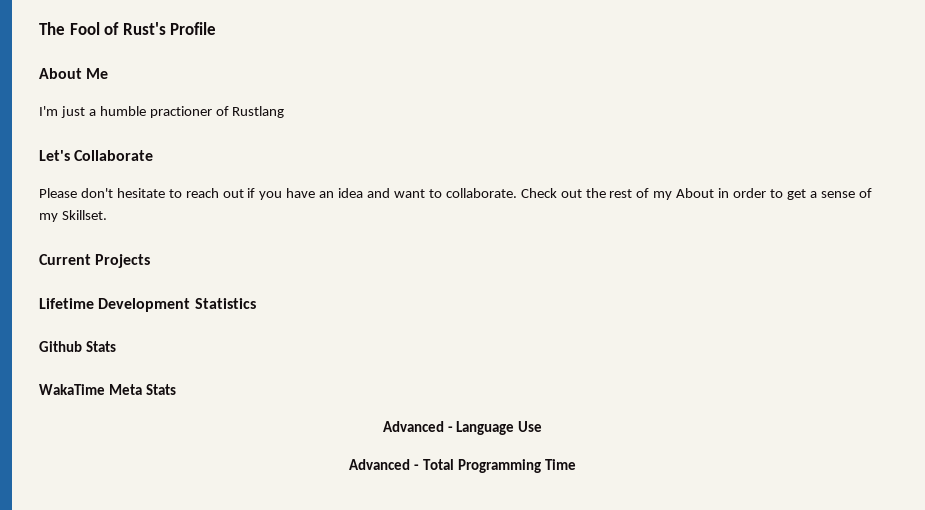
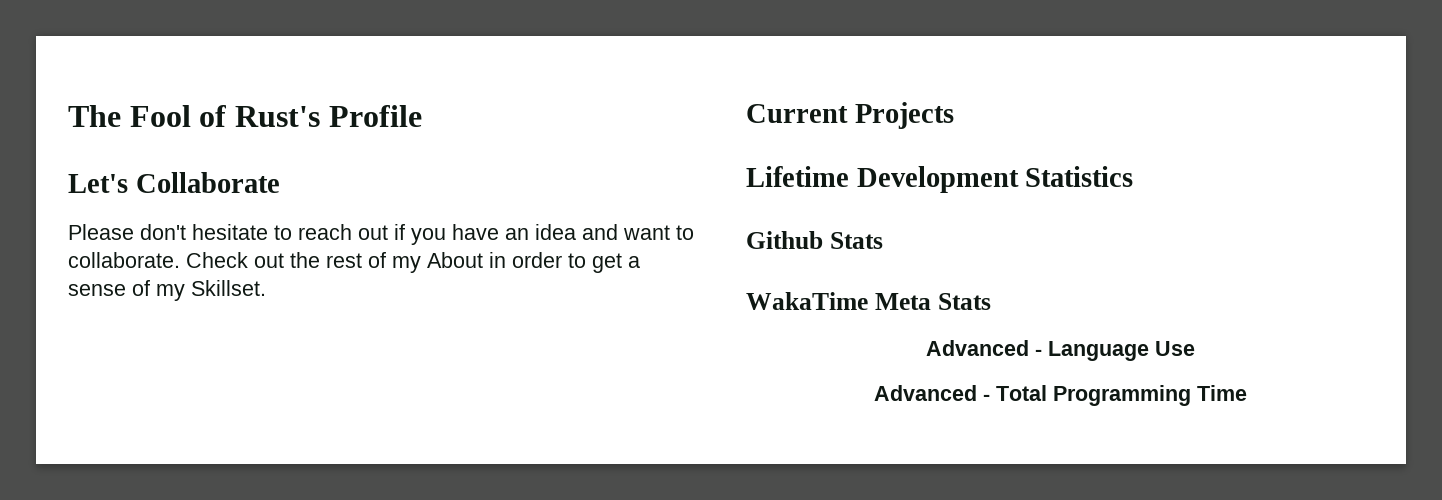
- About Me
- I'm just a humble practioner of Rustlang

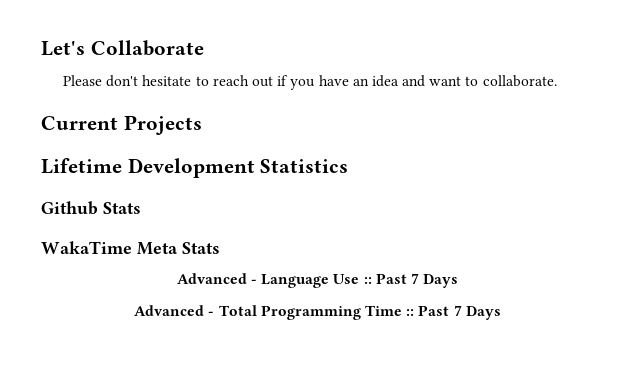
- The Fool of Rust's Profile
- Check out the rest of my About in order to get a sense of my Skillset.
- Advanced - Language Use
+ Advanced - Language Use :: Past 7 Days
- Advanced - Total Programming Time
+ Advanced - Total Programming Time :: Past 7 Days

